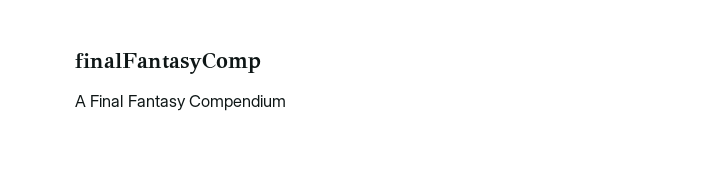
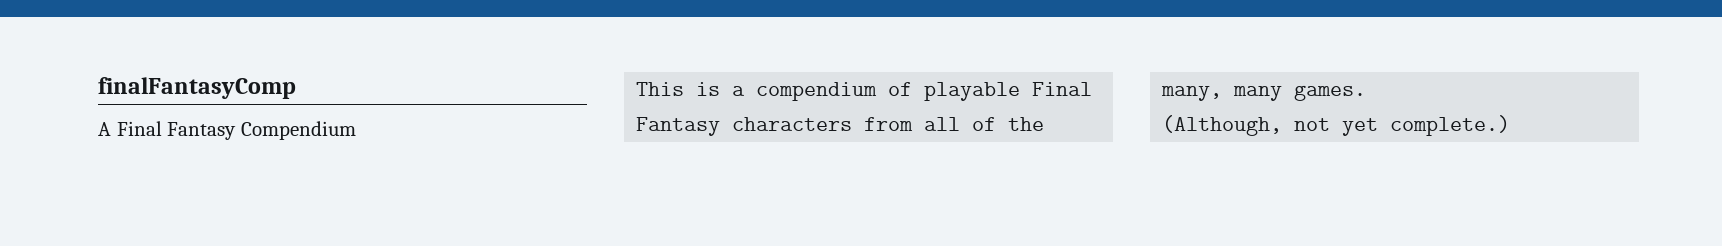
+ This is a compendium of playable Final Fantasy characters from all of the many, many games.
+ (Although, not yet complete.)

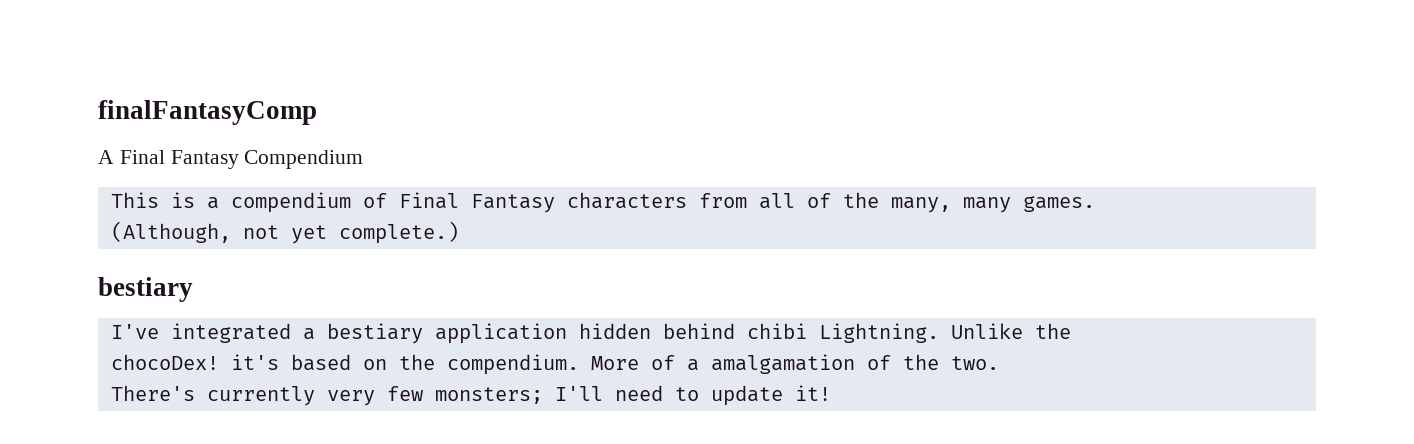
- This is a compendium of playable Final Fantasy characters from all of the many, many games.
+ This is a compendium of Final Fantasy characters from all of the many, many games.
  (Although, not yet complete.)
+ bestiary
+ I've integrated a bestiary application hidden behind chibi Lightning. Unlike the
+ chocoDex! it's based on the compendium. More of a amalgamation of the two.
+ There's currently very few monsters; I'll need to update it!

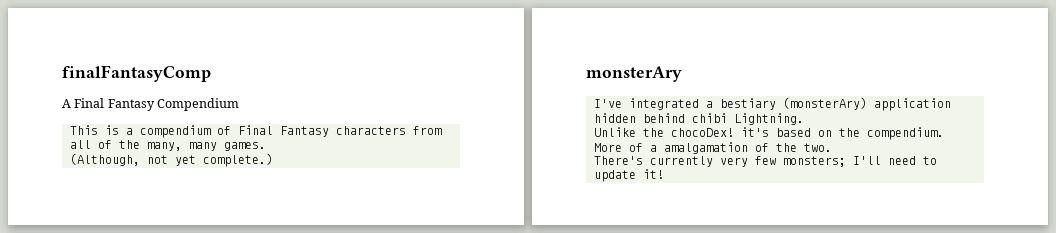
  (Although, not yet complete.)
- bestiary
+ monsterAry
- I've integrated a bestiary application hidden behind chibi Lightning. Unlike the
- chocoDex! it's based on the compendium.
+ I've integrated a bestiary (monsterAry) application hidden behind chibi Lightning.
+ Unlike the chocoDex! it's based on the compendium.

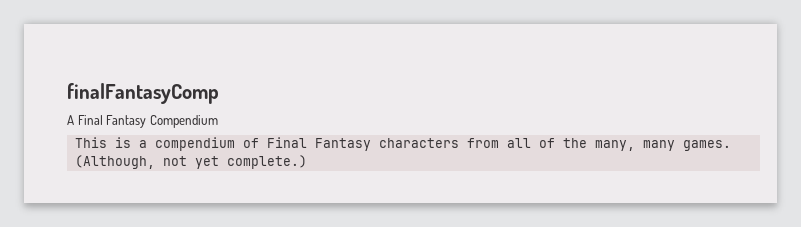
- monsterAry
- I've integrated a bestiary (monsterAry) application hidden behind chibi Lightning.
- Unlike the chocoDex! it's based on the compendium. More of a amalgamation of the two.
- There's currently very few monsters; I'll need to update it!

